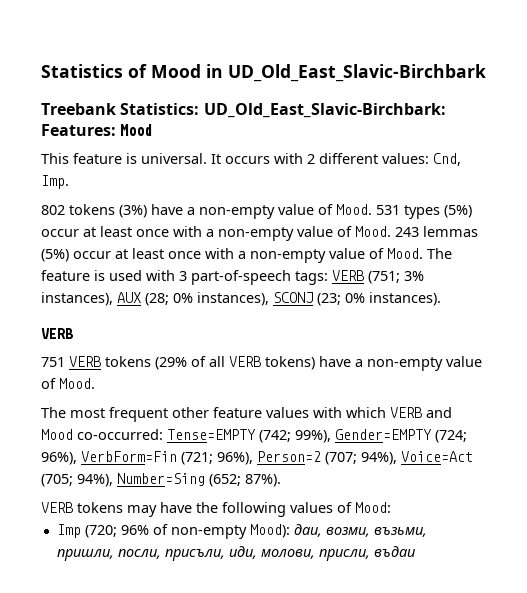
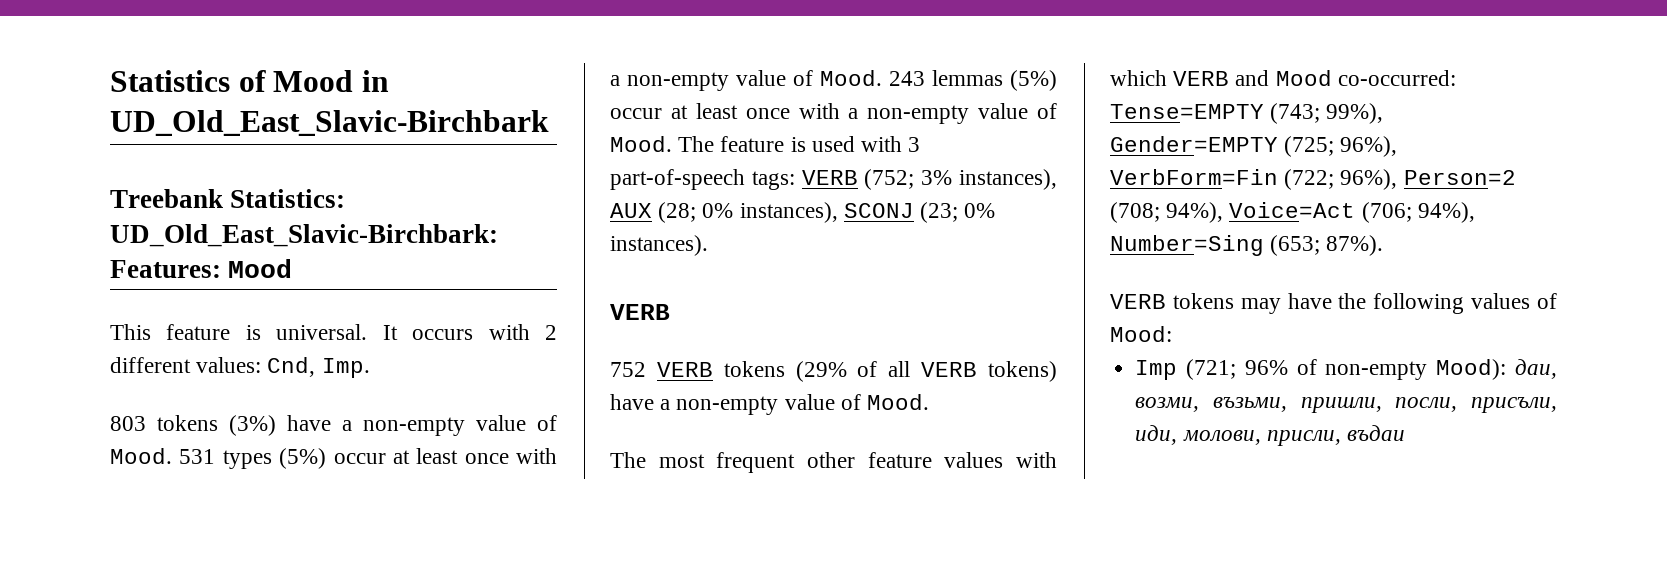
- 802 tokens (3%) have a non-empty value of Mood.
+ 803 tokens (3%) have a non-empty value of Mood.
- The feature is used with 3 part-of-speech tags: VERB (751; 3% instances), AUX (28; 0% instances), SCONJ (23; 0% instances).
+ The feature is used with 3 part-of-speech tags: VERB (752; 3% instances), AUX (28; 0% instances), SCONJ (23; 0% instances).
- 751 VERB tokens (29% of all VERB tokens) have a non-empty value of Mood.
+ 752 VERB tokens (29% of all VERB tokens) have a non-empty value of Mood.
- The most frequent other feature values with which VERB and Mood co-occurred: Tense=EMPTY (742; 99%), Gender=EMPTY (724; 96%), VerbForm=Fin (721; 96%), Person=2 (707; 94%), Voice=Act (705; 94%), Number=Sing (652; 87%).
+ The most frequent other feature values with which VERB and Mood co-occurred: Tense=EMPTY (743; 99%), Gender=EMPTY (725; 96%), VerbForm=Fin (722; 96%), Person=2 (708; 94%), Voice=Act (706; 94%), Number=Sing (653; 87%).
- Imp (720; 96% of non-empty Mood): даи, возми, възьми, пришли, посли, присъли, иди, молови, присли, въдаи
+ Imp (721; 96% of non-empty Mood): даи, возми, възьми, пришли, посли, присъли, иди, молови, присли, въдаи

